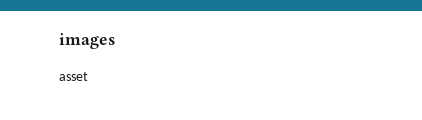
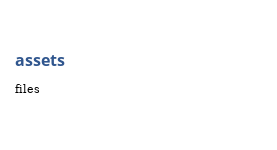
- images
- asset
+ assets
+ files

